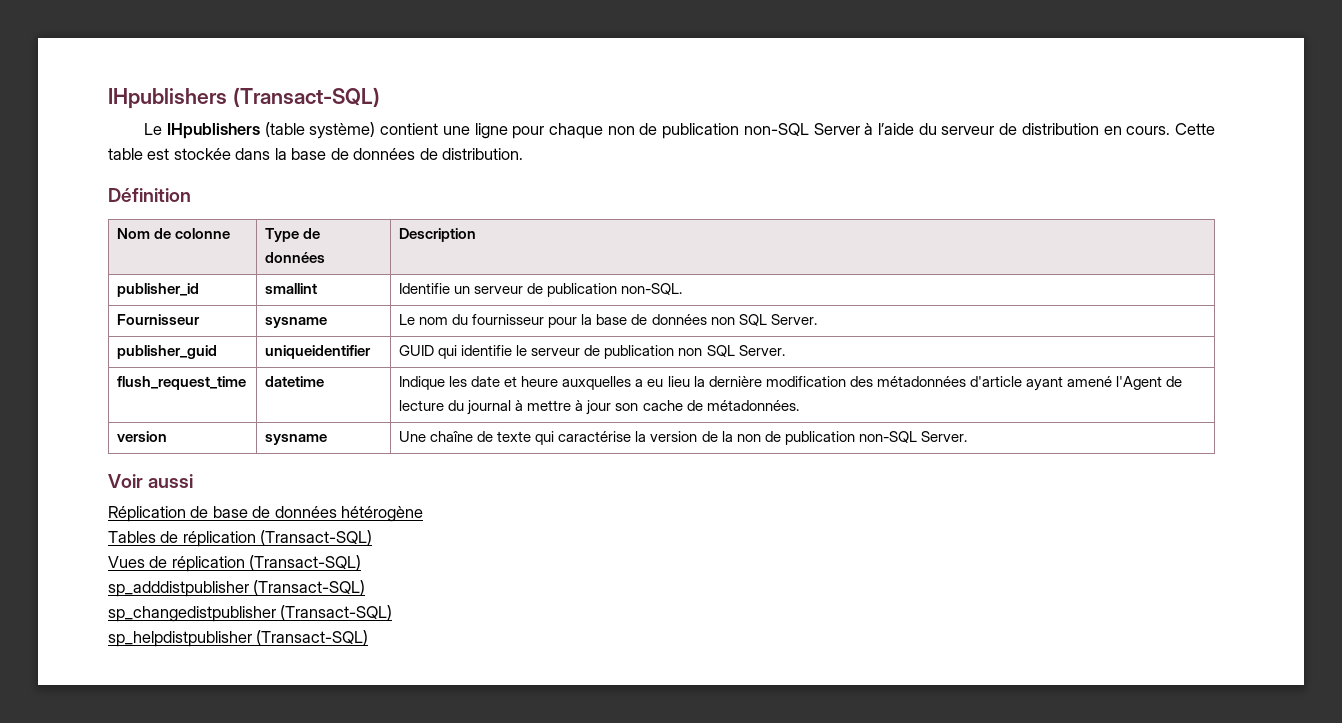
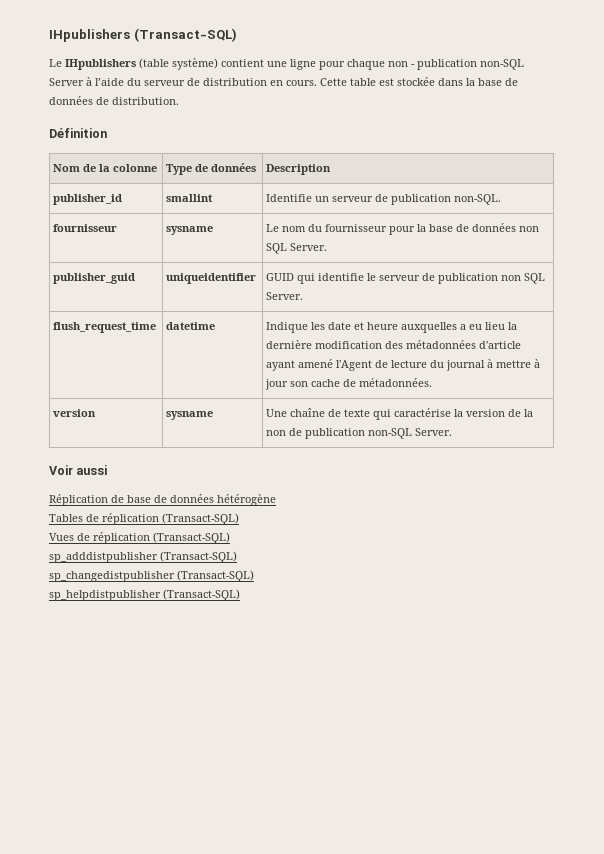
- Le IHpublishers (table système) contient une ligne pour chaque non de publication non-SQL Server à l’aide du serveur de distribution en cours.
+ Le IHpublishers (table système) contient une ligne pour chaque non - publication non-SQL Server à l’aide du serveur de distribution en cours.
- Nom de colonne | Type de données | Description
+ Nom de la colonne | Type de données | Description
- Fournisseur | sysname | Le nom du fournisseur pour la base de données non SQL Server.
+ fournisseur | sysname | Le nom du fournisseur pour la base de données non SQL Server.

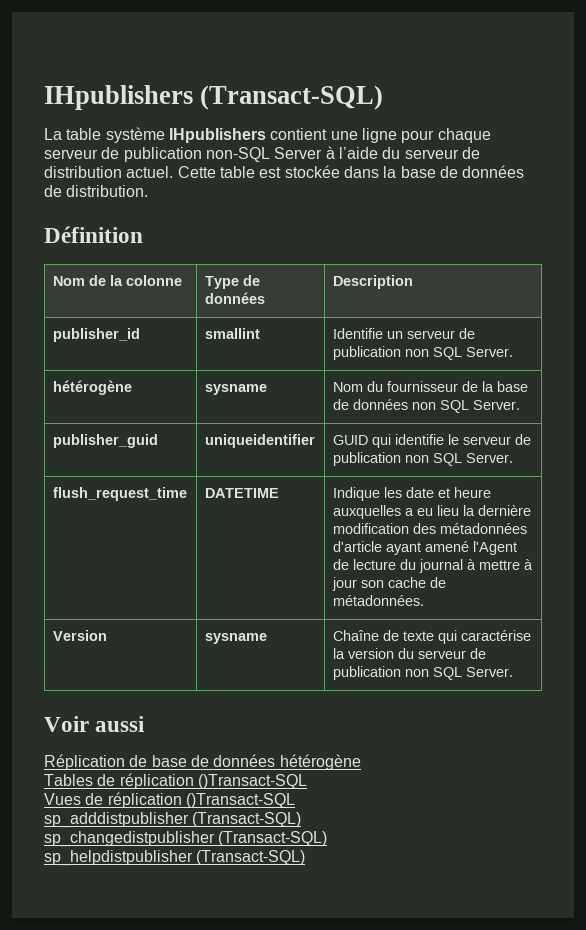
- Le IHpublishers (table système) contient une ligne pour chaque non - publication non-SQL Server à l’aide du serveur de distribution en cours.
+ La table système IHpublishers contient une ligne pour chaque serveur de publication non-SQL Server à l’aide du serveur de distribution actuel.
- publisher_id | smallint | Identifie un serveur de publication non-SQL.
- fournisseur | sysname | Le nom du fournisseur pour la base de données non SQL Server.
+ publisher_id | smallint | Identifie un serveur de publication non SQL Server.
+ hétérogène | sysname | Nom du fournisseur de la base de données non SQL Server.
- flush_request_time | datetime | Indique les date et heure auxquelles a eu lieu la dernière modification des métadonnées d'article ayant amené l'Agent de lecture du journal à mettre à jour son cache de métadonnées.
+ flush_request_time | DATETIME | Indique les date et heure auxquelles a eu lieu la dernière modification des métadonnées d'article ayant amené l'Agent de lecture du journal à mettre à jour son cache de métadonnées.
- version | sysname | Une chaîne de texte qui caractérise la version de la non de publication non-SQL Server.
+ Version | sysname | Chaîne de texte qui caractérise la version du serveur de publication non SQL Server.
- Tables de réplication (Transact-SQL)
+ Tables de réplication ()Transact-SQL
- Vues de réplication (Transact-SQL)
+ Vues de réplication ()Transact-SQL

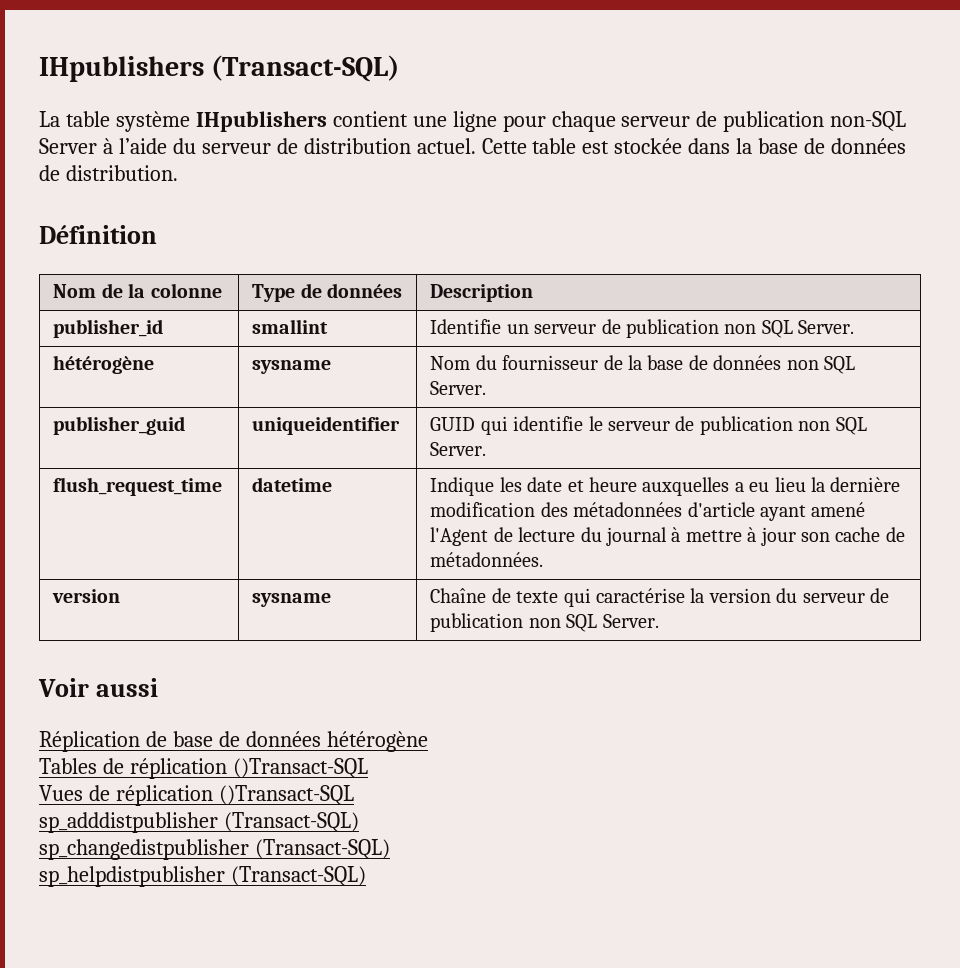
- flush_request_time | DATETIME | Indique les date et heure auxquelles a eu lieu la dernière modification des métadonnées d'article ayant amené l'Agent de lecture du journal à mettre à jour son cache de métadonnées.
+ flush_request_time | datetime | Indique les date et heure auxquelles a eu lieu la dernière modification des métadonnées d'article ayant amené l'Agent de lecture du journal à mettre à jour son cache de métadonnées.
- Version | sysname | Chaîne de texte qui caractérise la version du serveur de publication non SQL Server.
+ version | sysname | Chaîne de texte qui caractérise la version du serveur de publication non SQL Server.

